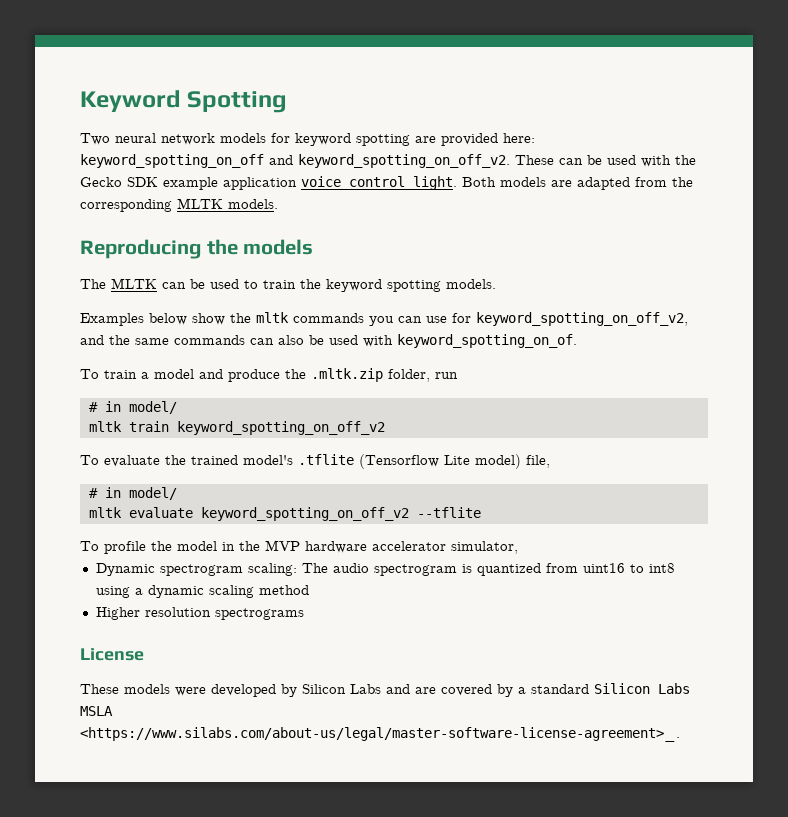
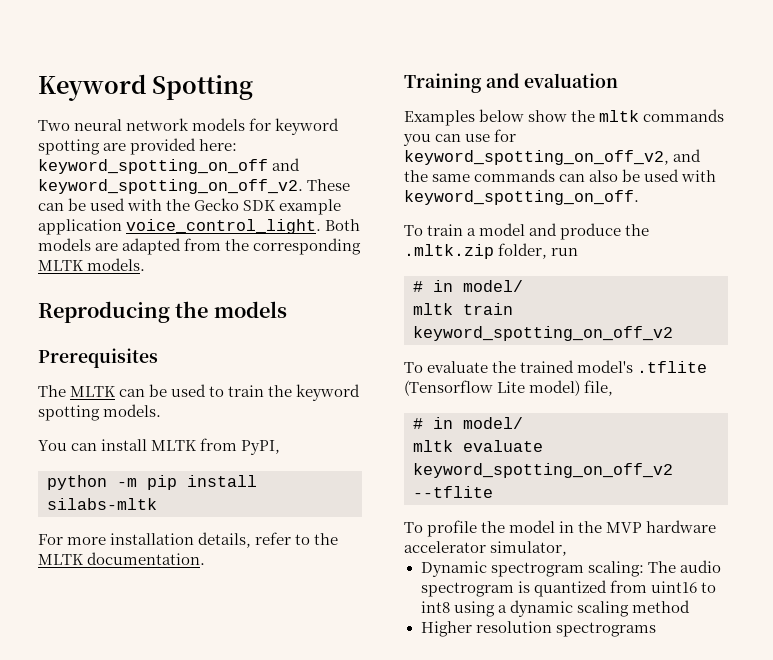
+ Prerequisites
+ You can install MLTK from PyPI,
+ python -m pip install silabs-mltk
+ For more installation details, refer to the MLTK documentation.
+ Training and evaluation
- Examples below show the mltk commands you can use for keyword_spotting_on_off_v2, and the same commands can also be used with keyword_spotting_on_of.
+ Examples below show the mltk commands you can use for keyword_spotting_on_off_v2, and the same commands can also be used with keyword_spotting_on_off.
- License
- These models were developed by Silicon Labs and are covered by a standard Silicon Labs MSLA <https://www.silabs.com/about-us/legal/master-software-license-agreement>_.

